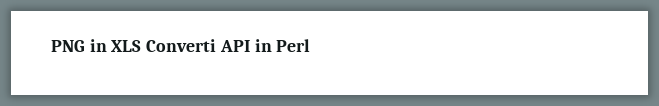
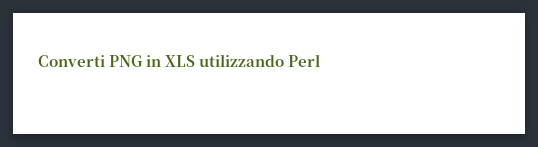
- PNG in XLS Converti API in Perl
+ Converti PNG in XLS utilizzando Perl

